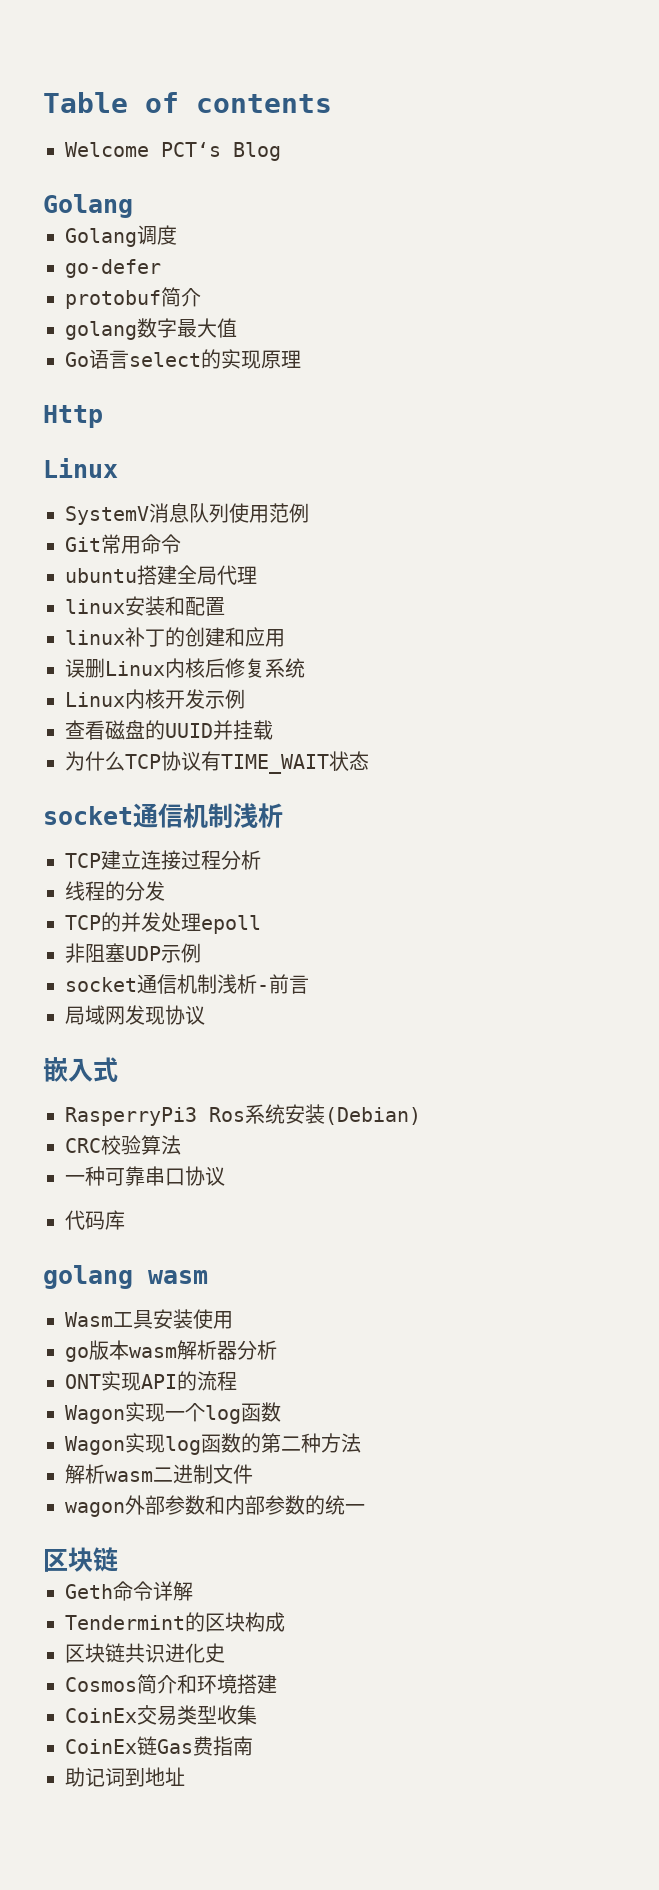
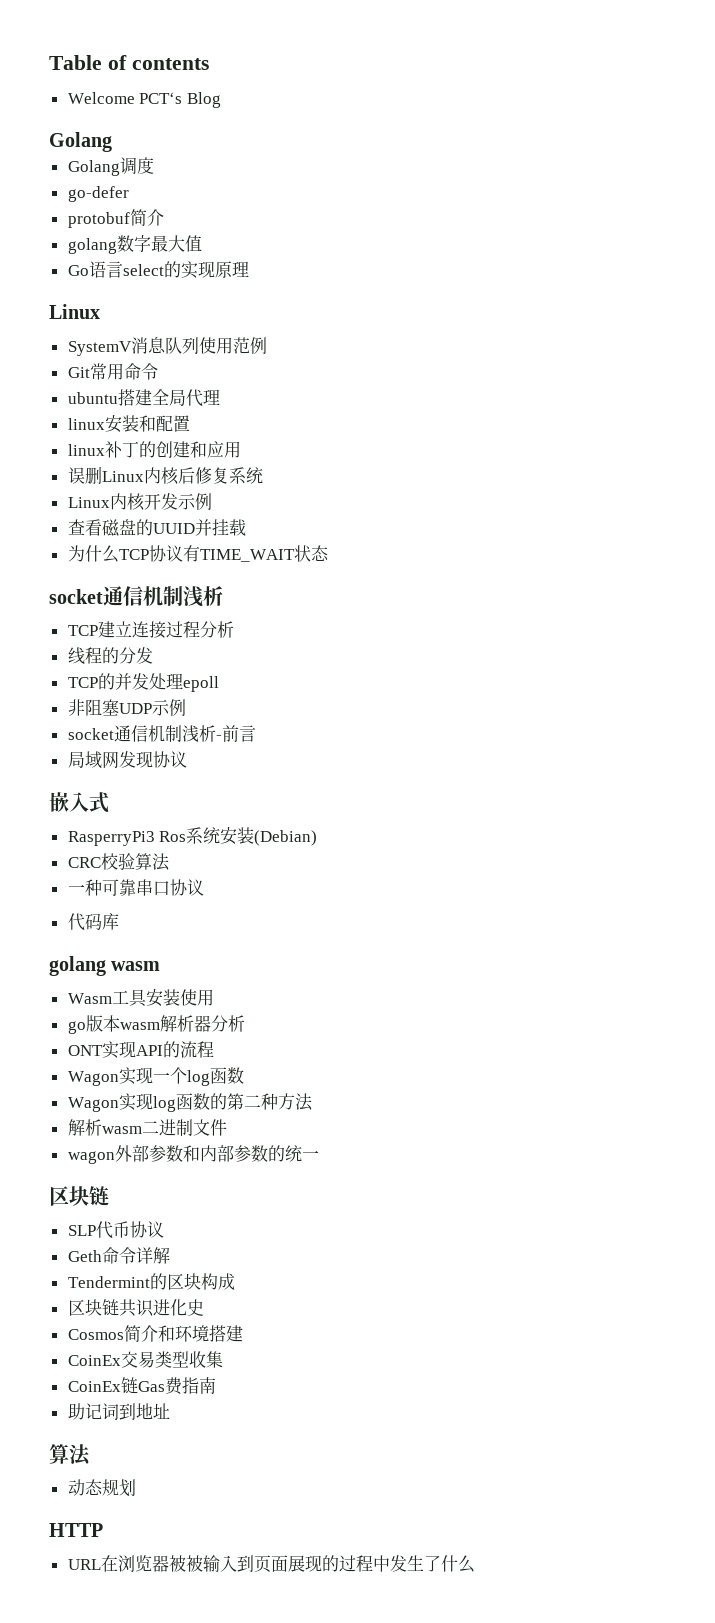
- Http
+ SLP代币协议
  助记词到地址
+ 算法
+ 动态规划
+ HTTP
+ URL在浏览器被被输入到页面展现的过程中发生了什么

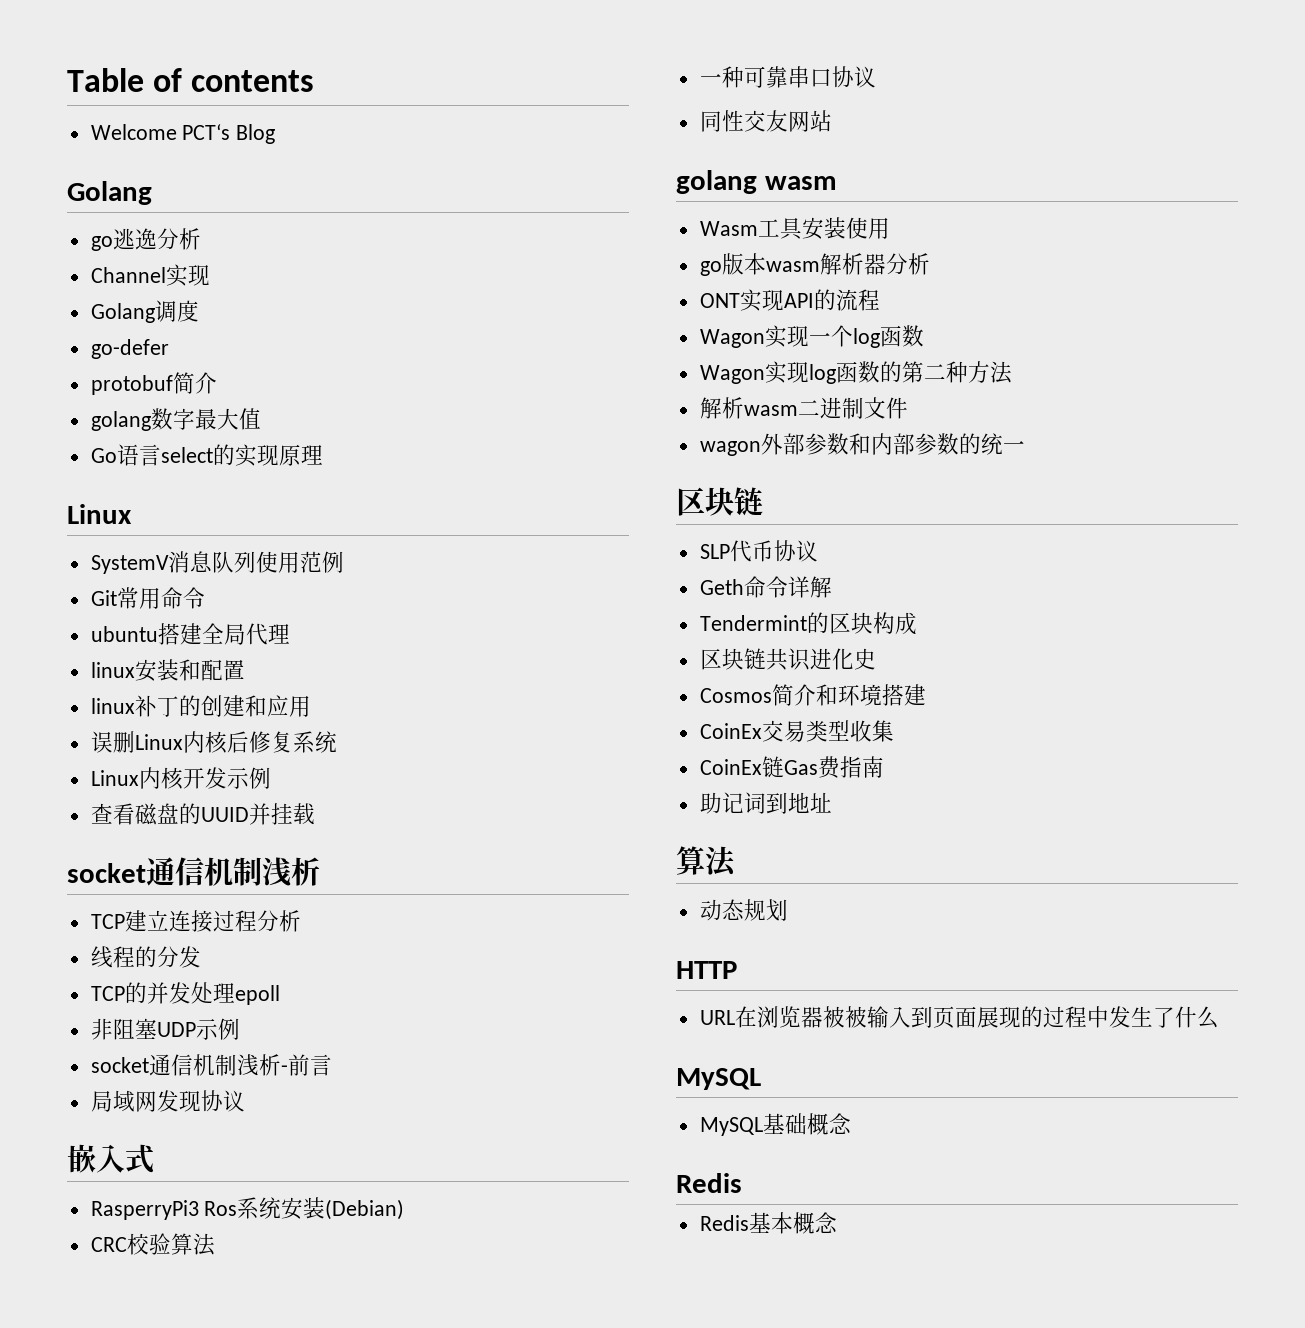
+ go逃逸分析
+ Channel实现
- 为什么TCP协议有TIME_WAIT状态
- 代码库
+ 同性交友网站
  URL在浏览器被被输入到页面展现的过程中发生了什么
+ MySQL
+ MySQL基础概念
+ Redis
+ Redis基本概念

